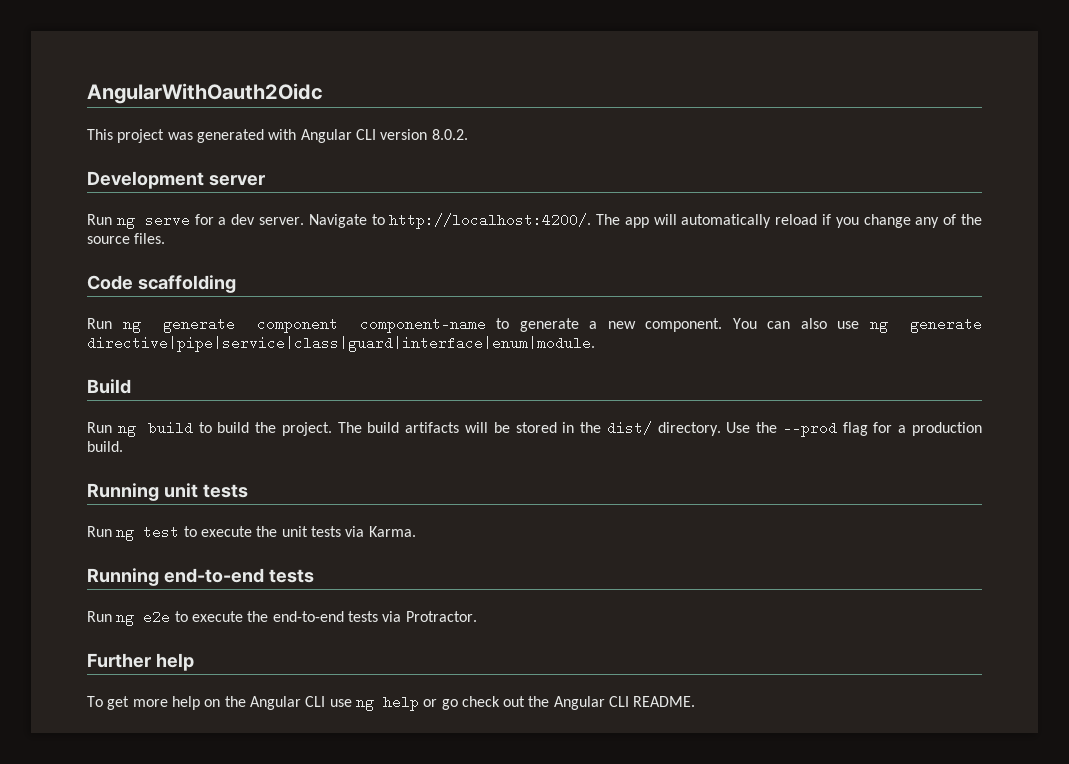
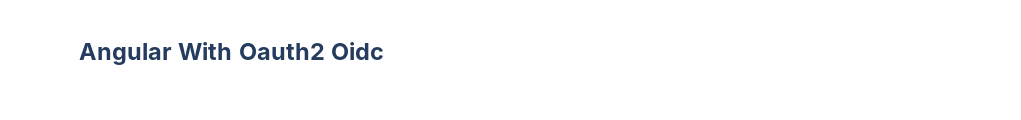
- AngularWithOauth2Oidc
- This project was generated with Angular CLI version 8.0.2.
- Development server
- Run ng serve for a dev server. Navigate to http://localhost:4200/. The app will automatically reload if you change any of the source files.
- Code scaffolding
- Run ng generate component component-name to generate a new component. You can also use ng generate directive|pipe|service|class|guard|interface|enum|module.
- Build
- Run ng build to build the project. The build artifacts will be stored in the dist/ directory. Use the --prod flag for a production build.
- Running unit tests
- Run ng test to execute the unit tests via Karma.
- Running end-to-end tests
- Run ng e2e to execute the end-to-end tests via Protractor.
- Further help
- To get more help on the Angular CLI use ng help or go check out the Angular CLI README.
+ Angular With Oauth2 Oidc

